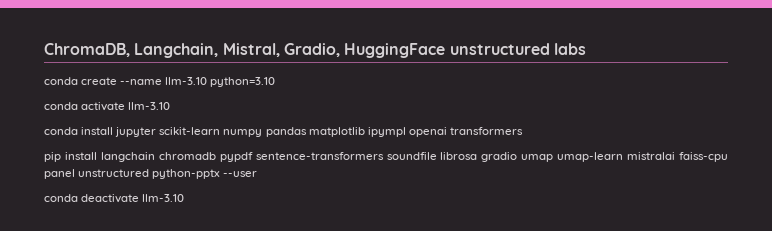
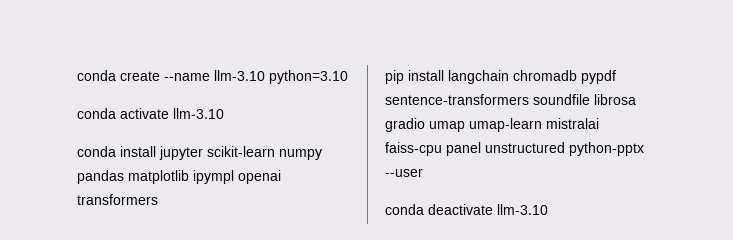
- ChromaDB, Langchain, Mistral, Gradio, HuggingFace unstructured labs

